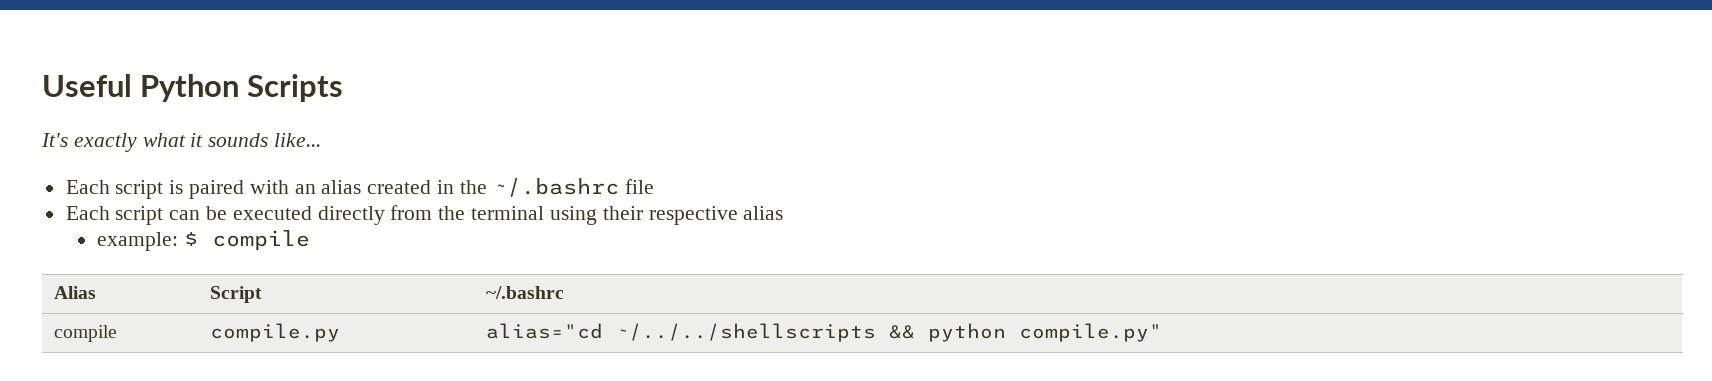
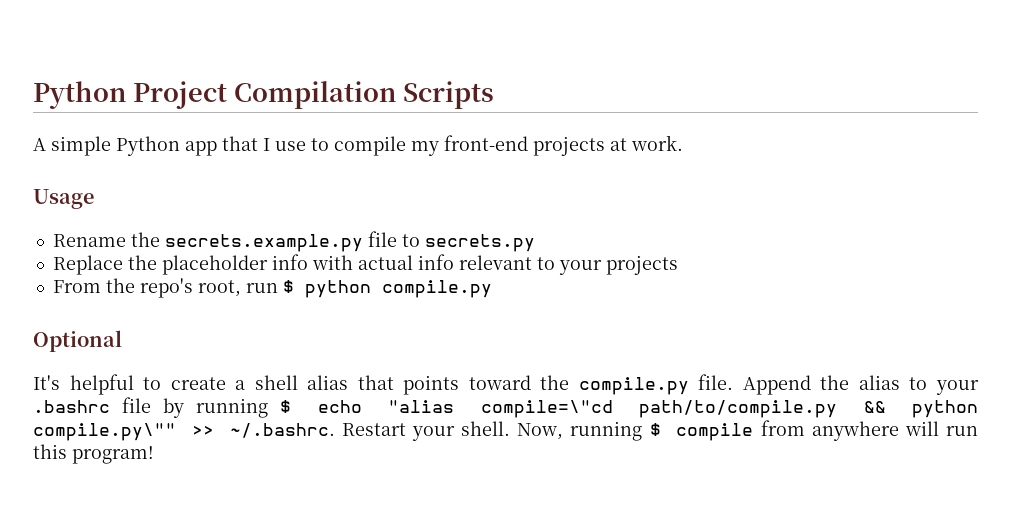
- Useful Python Scripts
- It's exactly what it sounds like...
- Each script is paired with an alias created in the ~/.bashrc file
- Each script can be executed directly from the terminal using their respective alias
- example: $ compile
- Alias | Script | ~/.bashrc
- compile | compile.py | alias="cd ~/../../shellscripts && python compile.py"
+ Python Project Compilation Scripts
+ A simple Python app that I use to compile my front-end projects at work.
+ Usage
+ Rename the secrets.example.py file to secrets.py
+ Replace the placeholder info with actual info relevant to your projects
+ From the repo's root, run $ python compile.py
+ Optional
+ It's helpful to create a shell alias that points toward the compile.py file. Append the alias to your .bashrc file by running $ echo "alias compile=\"cd path/to/compile.py && python compile.py\"" >> ~/.bashrc. Restart your shell. Now, running $ compile from anywhere will run this program!

